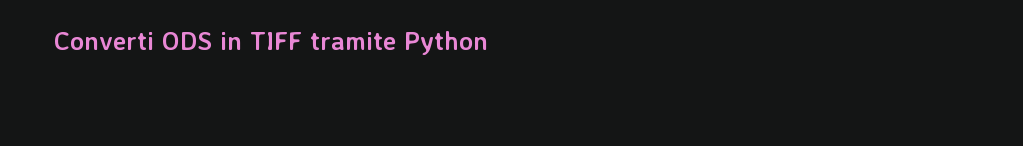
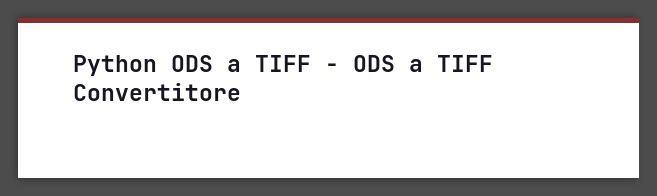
- Converti ODS in TIFF tramite Python
+ Python ODS a TIFF - ODS a TIFF Convertitore

